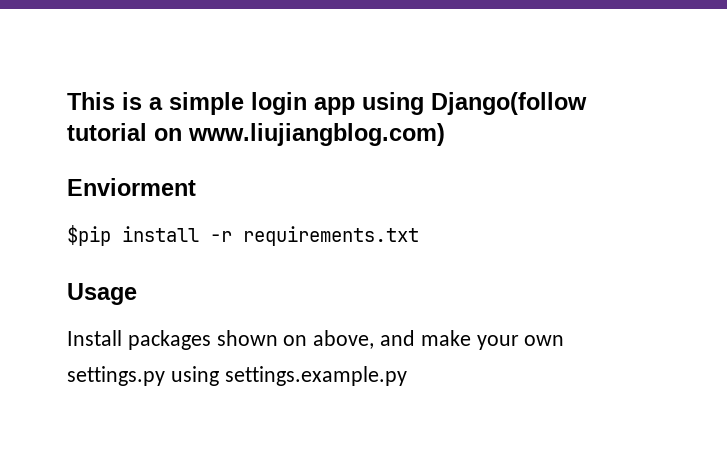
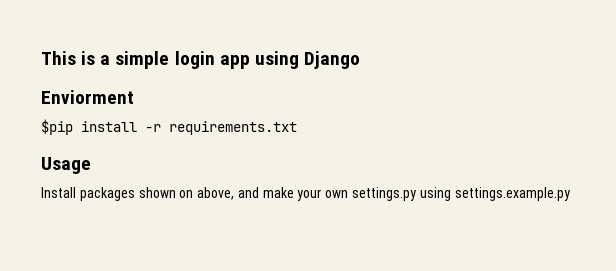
- This is a simple login app using Django(follow tutorial on www.liujiangblog.com)
+ This is a simple login app using Django

